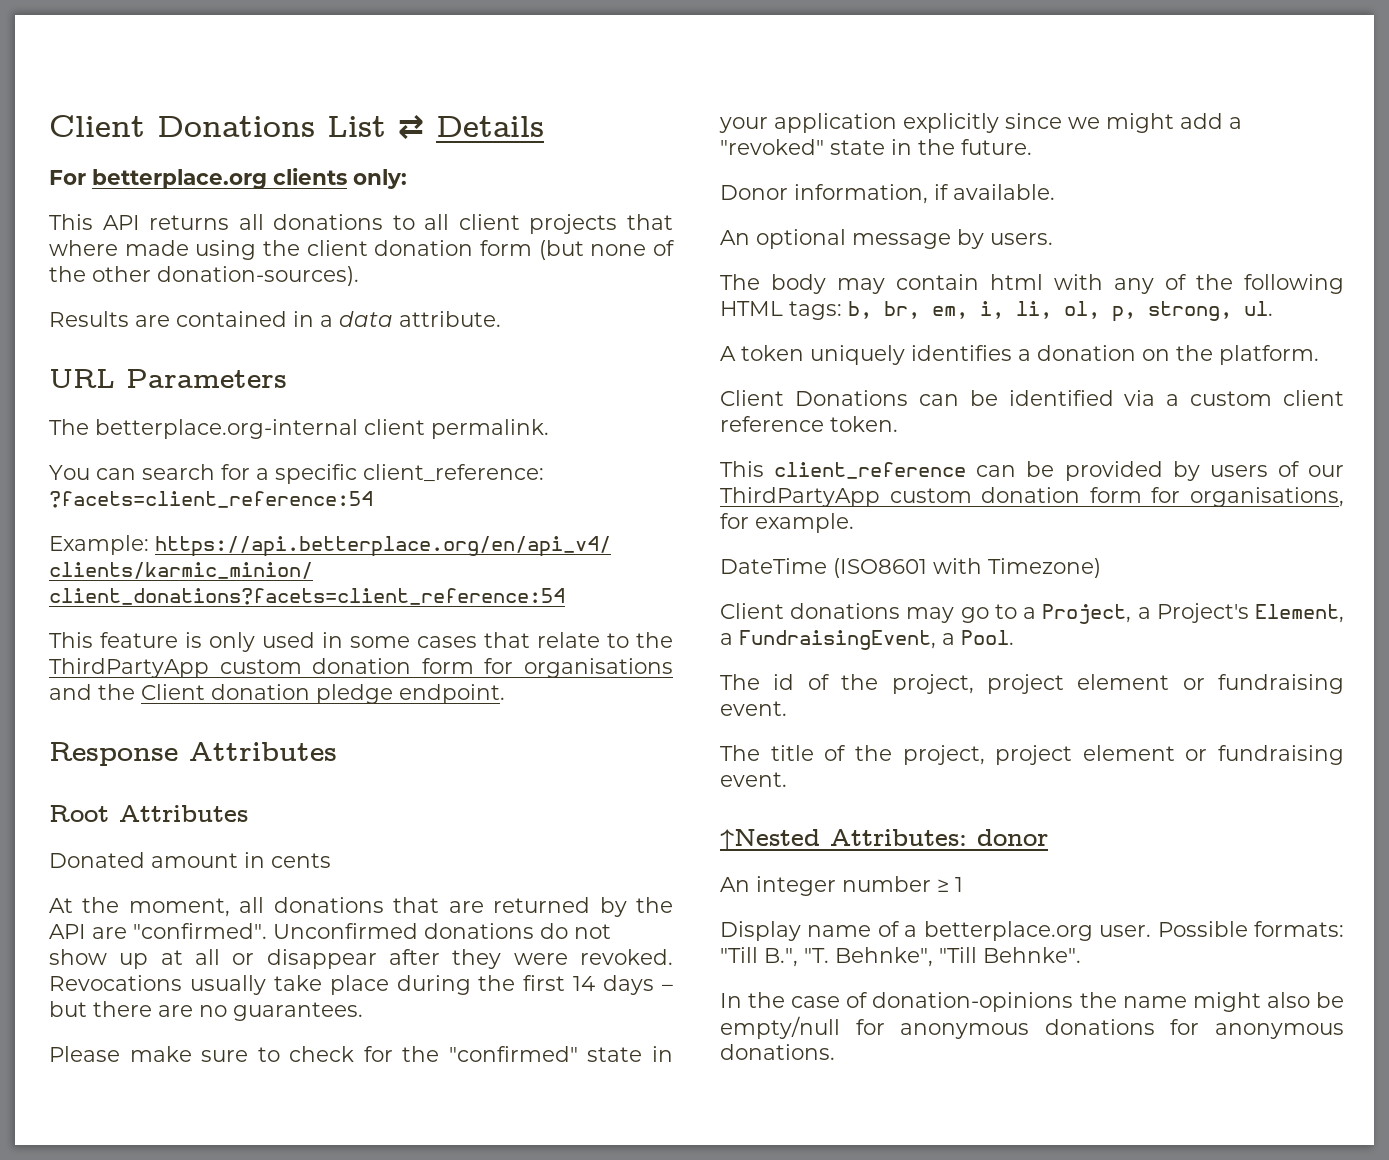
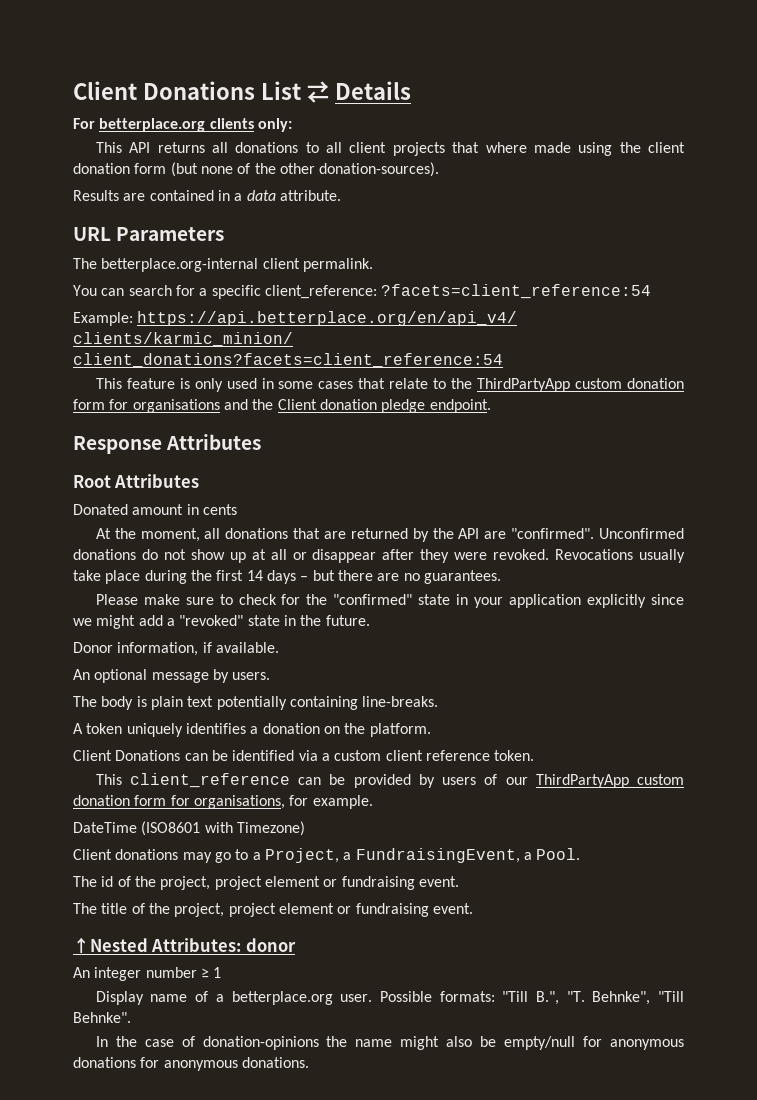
- The body may contain html with any of the following HTML tags: b, br, em, i, li, ol, p, strong, ul.
+ The body is plain text potentially containing line-breaks.
- Client donations may go to a Project, a Project's Element, a FundraisingEvent, a Pool.
+ Client donations may go to a Project, a FundraisingEvent, a Pool.

